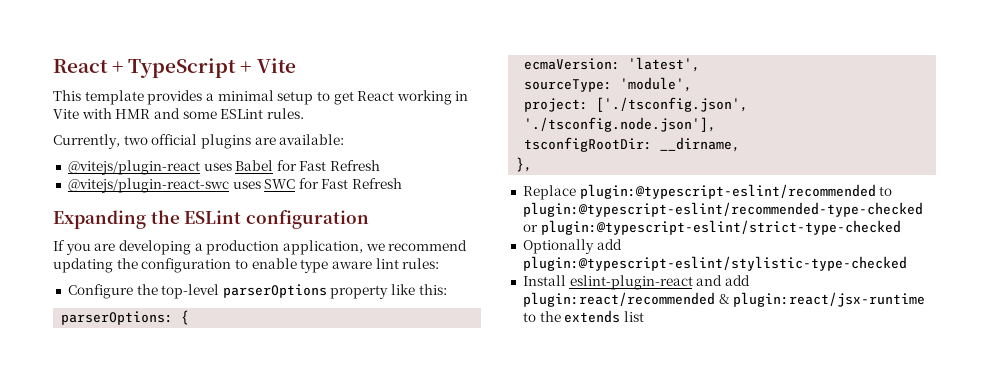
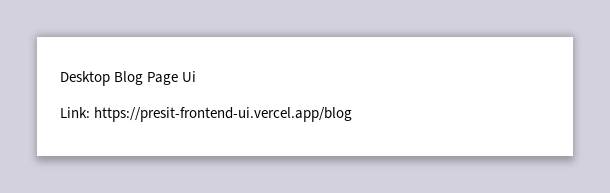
- React + TypeScript + Vite
- This template provides a minimal setup to get React working in Vite with HMR and some ESLint rules.
- Currently, two official plugins are available:
- @vitejs/plugin-react uses Babel for Fast Refresh
- @vitejs/plugin-react-swc uses SWC for Fast Refresh
- Expanding the ESLint configuration
- If you are developing a production application, we recommend updating the configuration to enable type aware lint rules:
- Configure the top-level parserOptions property like this:
- parserOptions: {
- ecmaVersion: 'latest',
- sourceType: 'module',
- project: ['./tsconfig.json', './tsconfig.node.json'],
- tsconfigRootDir: __dirname,
- },
- Replace plugin:@typescript-eslint/recommended to plugin:@typescript-eslint/recommended-type-checked or plugin:@typescript-eslint/strict-type-checked
- Optionally add plugin:@typescript-eslint/stylistic-type-checked
- Install eslint-plugin-react and add plugin:react/recommended & plugin:react/jsx-runtime to the extends list
+ Desktop Blog Page Ui
+ Link: https://presit-frontend-ui.vercel.app/blog

